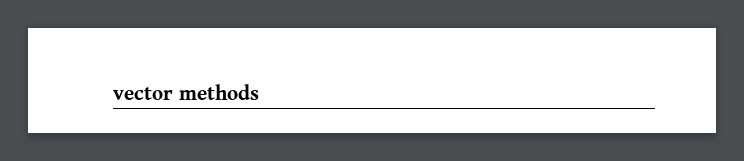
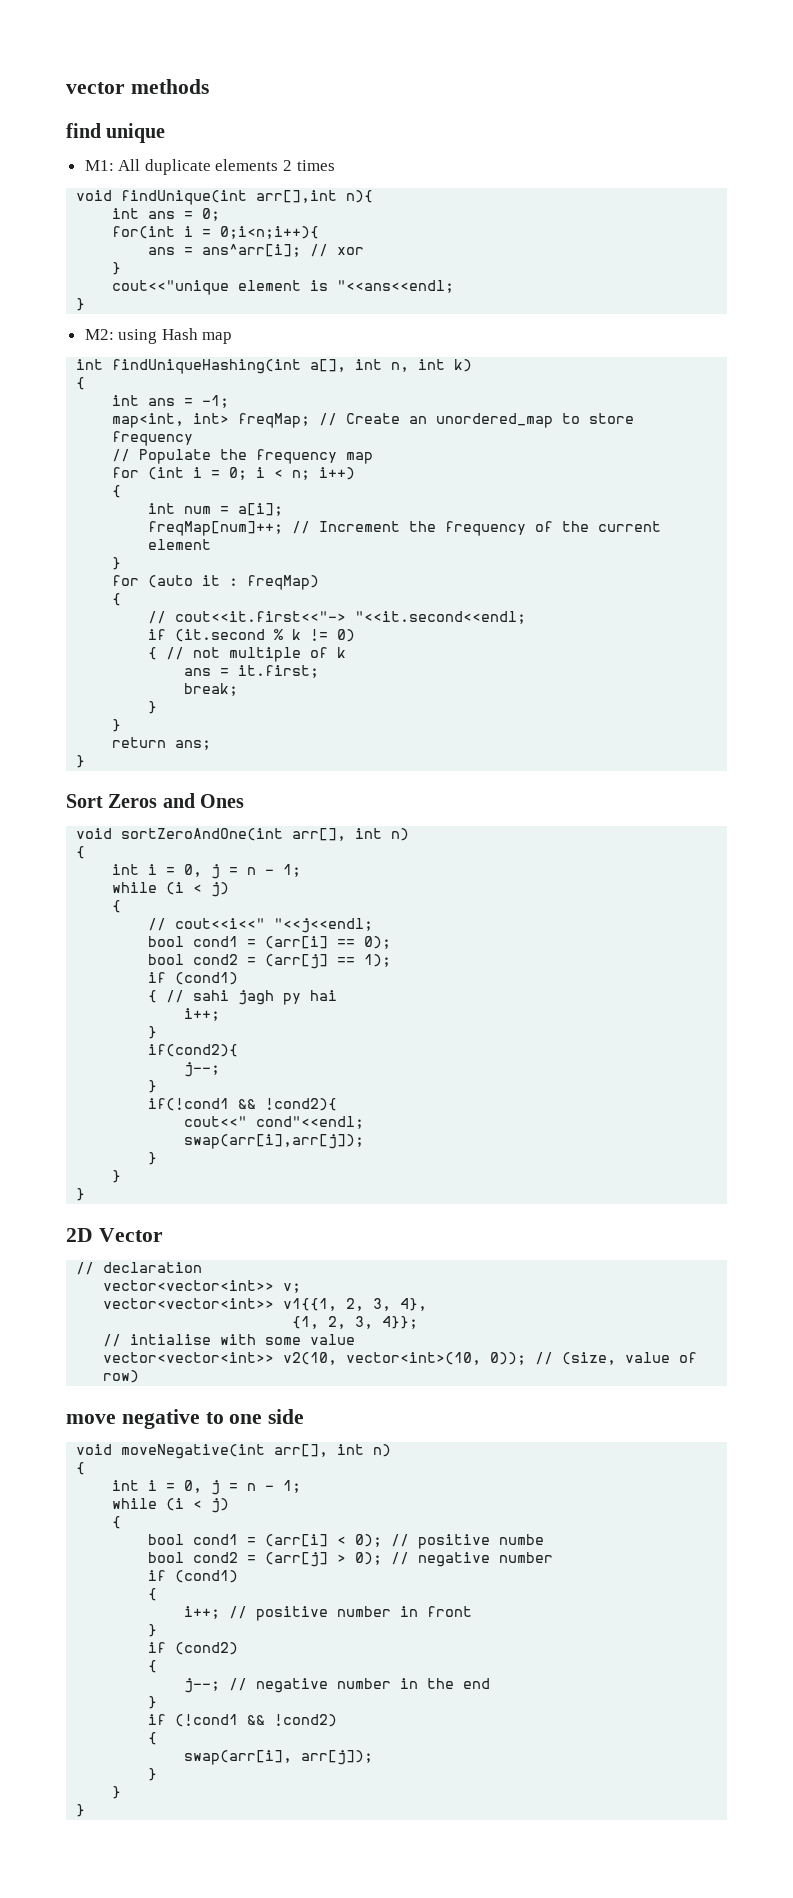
+ find unique
+ M1: All duplicate elements 2 times
+ void findUnique(int arr[],int n){
+ int ans = 0;
+ for(int i = 0;i<n;i++){
+ ans = ans^arr[i]; // xor
+ }
+ cout<<"unique element is "<<ans<<endl;
+ }
+ M2: using Hash map
+ int findUniqueHashing(int a[], int n, int k)
+ {
+ int ans = -1;
+ map<int, int> freqMap; // Create an unordered_map to store frequency
+ // Populate the frequency map
+ for (int i = 0; i < n; i++)
+ {
+ int num = a[i];
+ freqMap[num]++; // Increment the frequency of the current element
+ }
+ for (auto it : freqMap)
+ {
+ // cout<<it.first<<"-> "<<it.second<<endl;
+ if (it.second % k != 0)
+ { // not multiple of k
+ ans = it.first;
+ break;
+ }
+ }
+ return ans;
+ }
+ Sort Zeros and Ones
+ void sortZeroAndOne(int arr[], int n)
+ {
+ int i = 0, j = n - 1;
+ while (i < j)
+ {
+ // cout<<i<<" "<<j<<endl;
+ bool cond1 = (arr[i] == 0);
+ bool cond2 = (arr[j] == 1);
+ if (cond1)
+ { // sahi jagh py hai
+ i++;
+ }
+ if(cond2){
+ j--;
+ }
+ if(!cond1 && !cond2){
+ cout<<" cond"<<endl;
+ swap(arr[i],arr[j]);
+ }
+ }
+ }
+ 2D Vector
+ // declaration
+ vector<vector<int>> v;
+ vector<vector<int>> v1{{1, 2, 3, 4},
+ {1, 2, 3, 4}};
+ // intialise with some value
+ vector<vector<int>> v2(10, vector<int>(10, 0)); // (size, value of row)
+ move negative to one side
+ void moveNegative(int arr[], int n)
+ {
+ int i = 0, j = n - 1;
+ while (i < j)
+ {
+ bool cond1 = (arr[i] < 0); // positive numbe
+ bool cond2 = (arr[j] > 0); // negative number
+ if (cond1)
+ {
+ i++; // positive number in front
+ }
+ if (cond2)
+ {
+ j--; // negative number in the end
+ }
+ if (!cond1 && !cond2)
+ {
+ swap(arr[i], arr[j]);
+ }
+ }
+ }

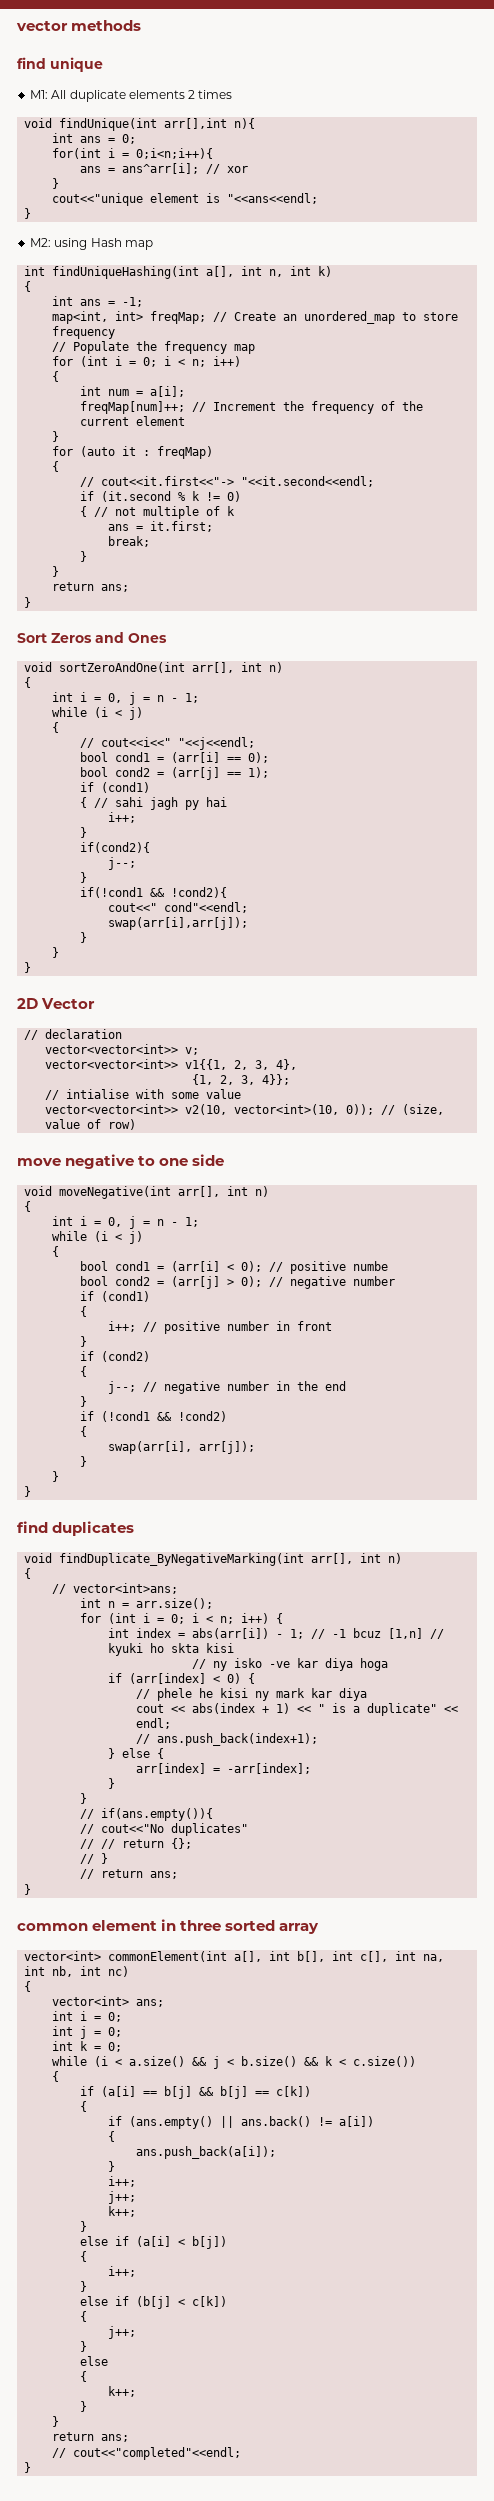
+ find duplicates
+ void findDuplicate_ByNegativeMarking(int arr[], int n)
+ {
+ // vector<int>ans;
+ int n = arr.size();
+ for (int i = 0; i < n; i++) {
+ int index = abs(arr[i]) - 1; // -1 bcuz [1,n] // kyuki ho skta kisi
+ // ny isko -ve kar diya hoga
+ if (arr[index] < 0) {
+ // phele he kisi ny mark kar diya
+ cout << abs(index + 1) << " is a duplicate" << endl;
+ // ans.push_back(index+1);
+ } else {
+ arr[index] = -arr[index];
+ }
+ }
+ // if(ans.empty()){
+ // cout<<"No duplicates"
+ // // return {};
+ // }
+ // return ans;
+ }
+ common element in three sorted array
+ vector<int> commonElement(int a[], int b[], int c[], int na, int nb, int nc)
+ {
+ vector<int> ans;
+ int i = 0;
+ int j = 0;
+ int k = 0;
+ while (i < a.size() && j < b.size() && k < c.size())
+ {
+ if (a[i] == b[j] && b[j] == c[k])
+ {
+ if (ans.empty() || ans.back() != a[i])
+ {
+ ans.push_back(a[i]);
+ }
+ i++;
+ j++;
+ k++;
+ }
+ else if (a[i] < b[j])
+ {
+ i++;
+ }
+ else if (b[j] < c[k])
+ {
+ j++;
+ }
+ else
+ {
+ k++;
+ }
+ }
+ return ans;
+ // cout<<"completed"<<endl;
+ }

